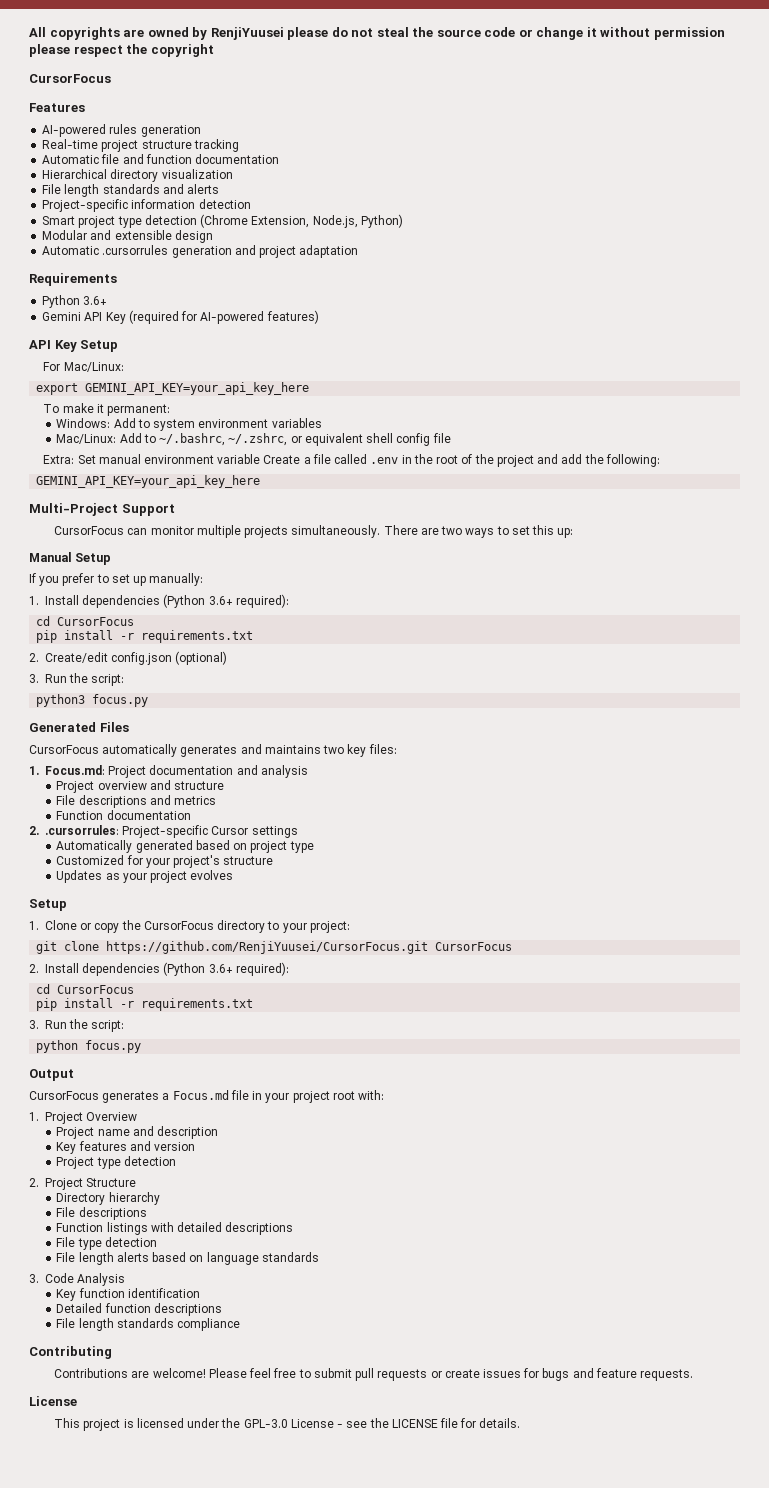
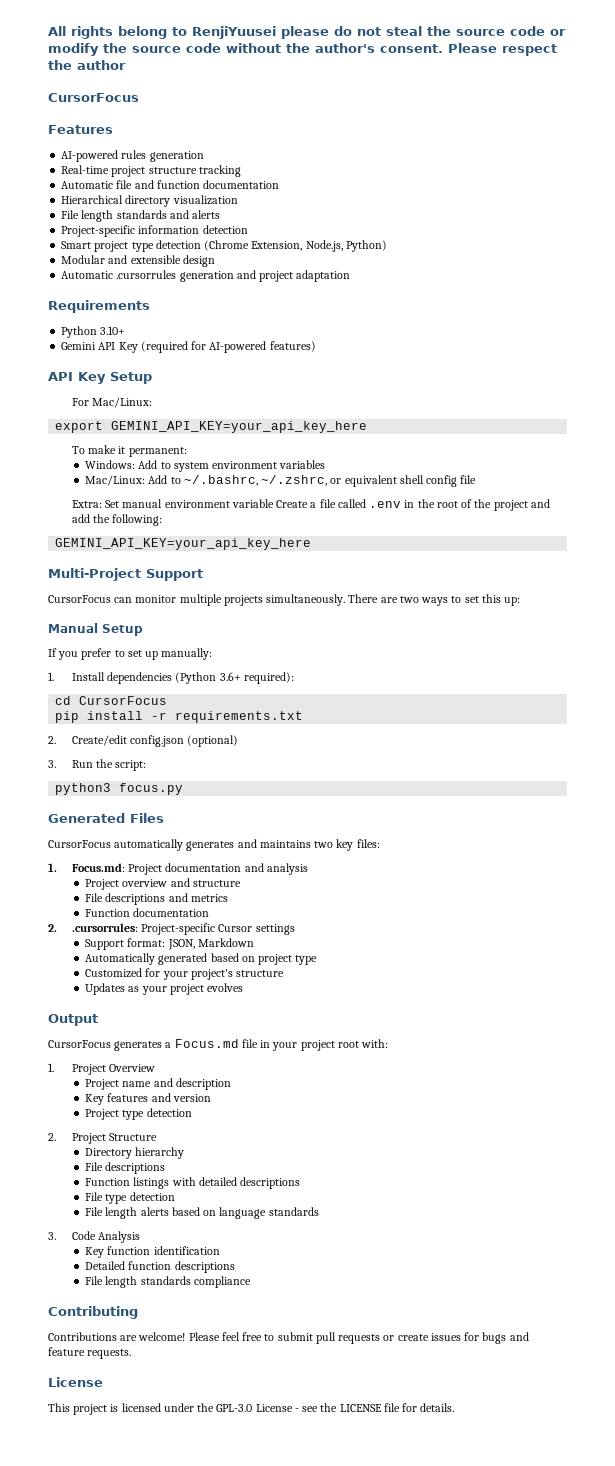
- All copyrights are owned by RenjiYuusei please do not steal the source code or change it without permission please respect the copyright
+ All rights belong to RenjiYuusei please do not steal the source code or modify the source code without the author's consent. Please respect the author
- Python 3.6+
+ Python 3.10+
+ Support format: JSON, Markdown
  Updates as your project evolves
- Setup
- 1. Clone or copy the CursorFocus directory to your project:
- git clone https://github.com/RenjiYuusei/CursorFocus.git CursorFocus
- 2. Install dependencies (Python 3.6+ required):
- cd CursorFocus
- pip install -r requirements.txt
- 3. Run the script:
- python focus.py

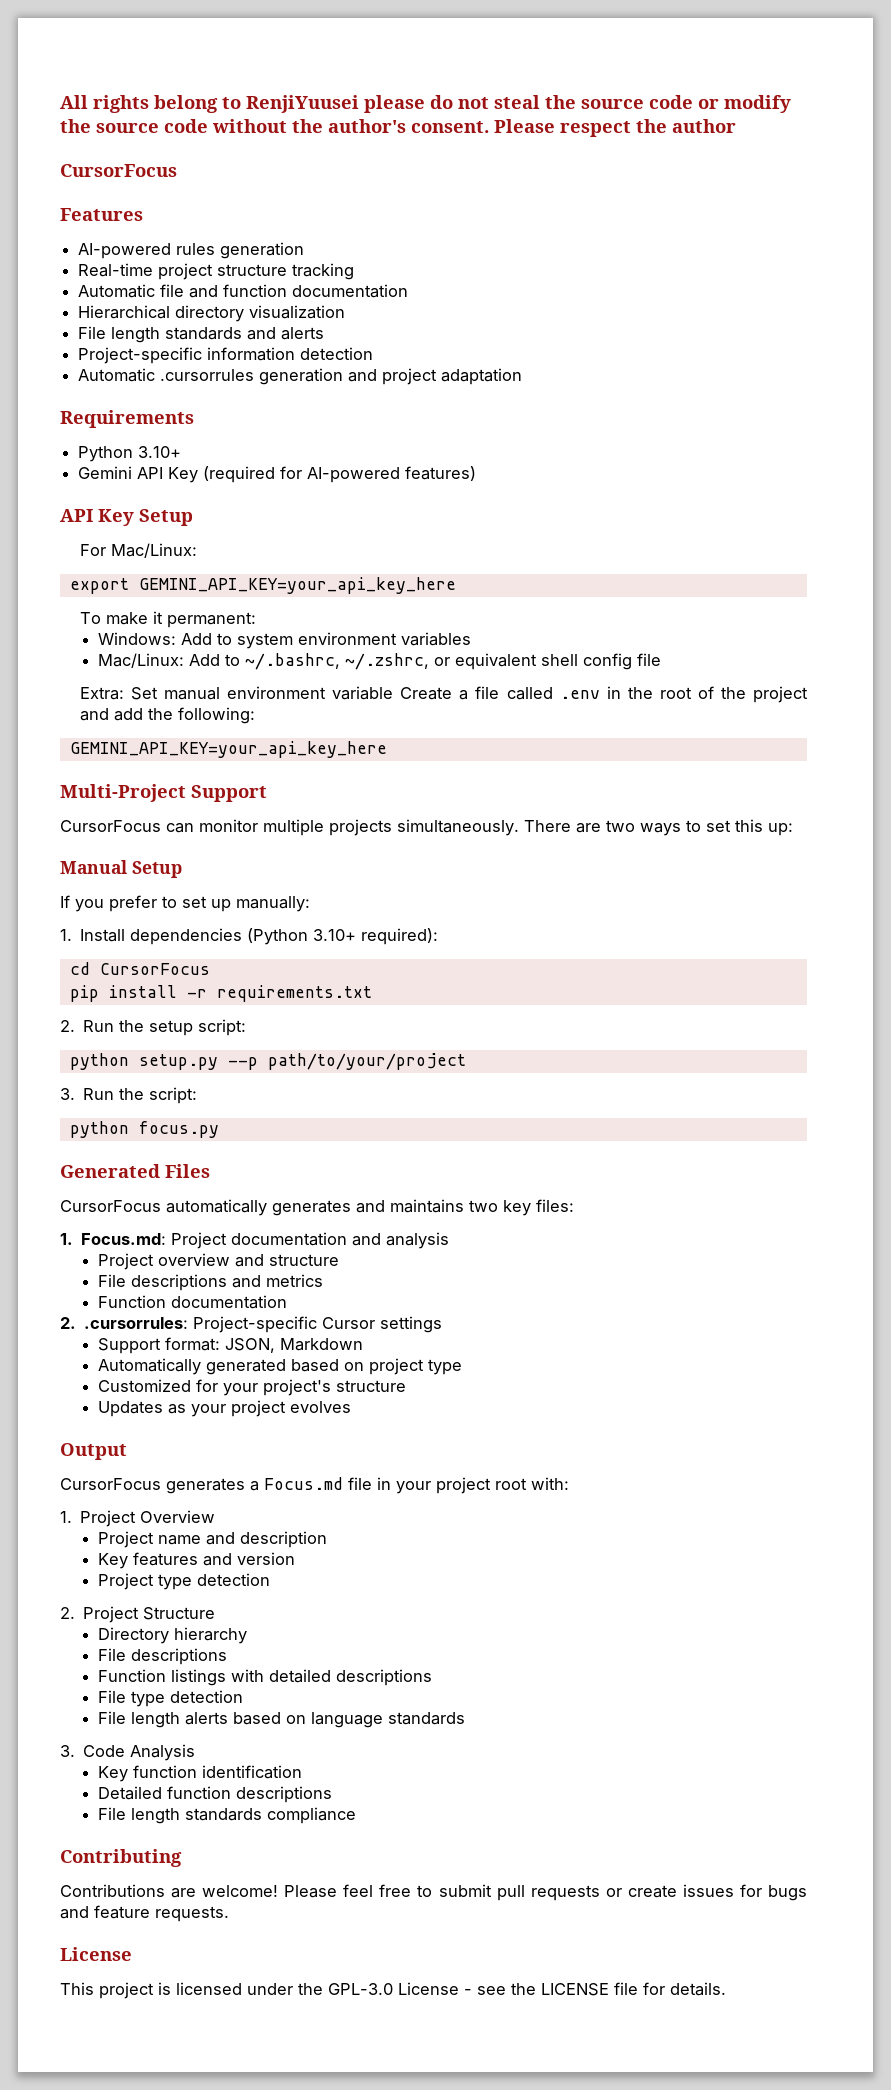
- Smart project type detection (Chrome Extension, Node.js, Python)
- Modular and extensible design
- 1. Install dependencies (Python 3.6+ required):
+ 1. Install dependencies (Python 3.10+ required):
- 2. Create/edit config.json (optional)
+ 2. Run the setup script:
+ python setup.py --p path/to/your/project
- python3 focus.py
+ python focus.py

